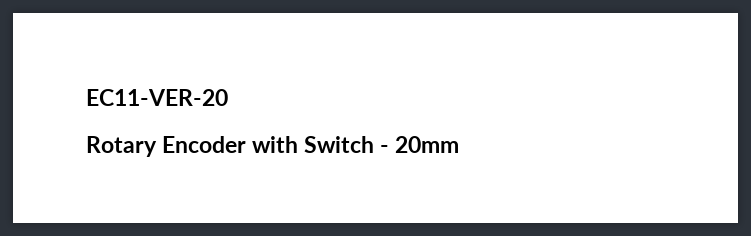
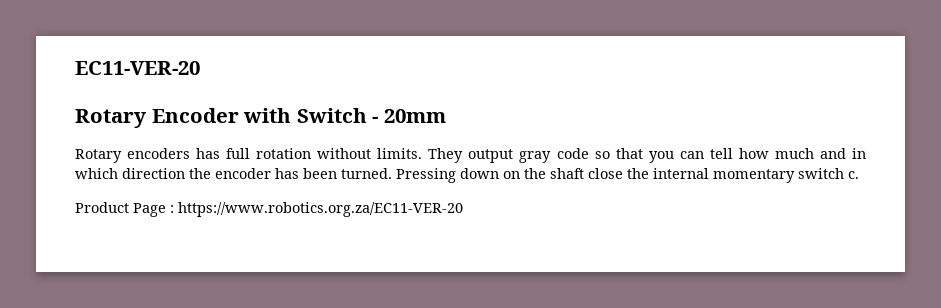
+ Rotary encoders has full rotation without limits. They output gray code so that you can tell how much and in which direction the encoder has been turned. Pressing down on the shaft close the internal momentary switch c.
+ Product Page : https://www.robotics.org.za/EC11-VER-20

